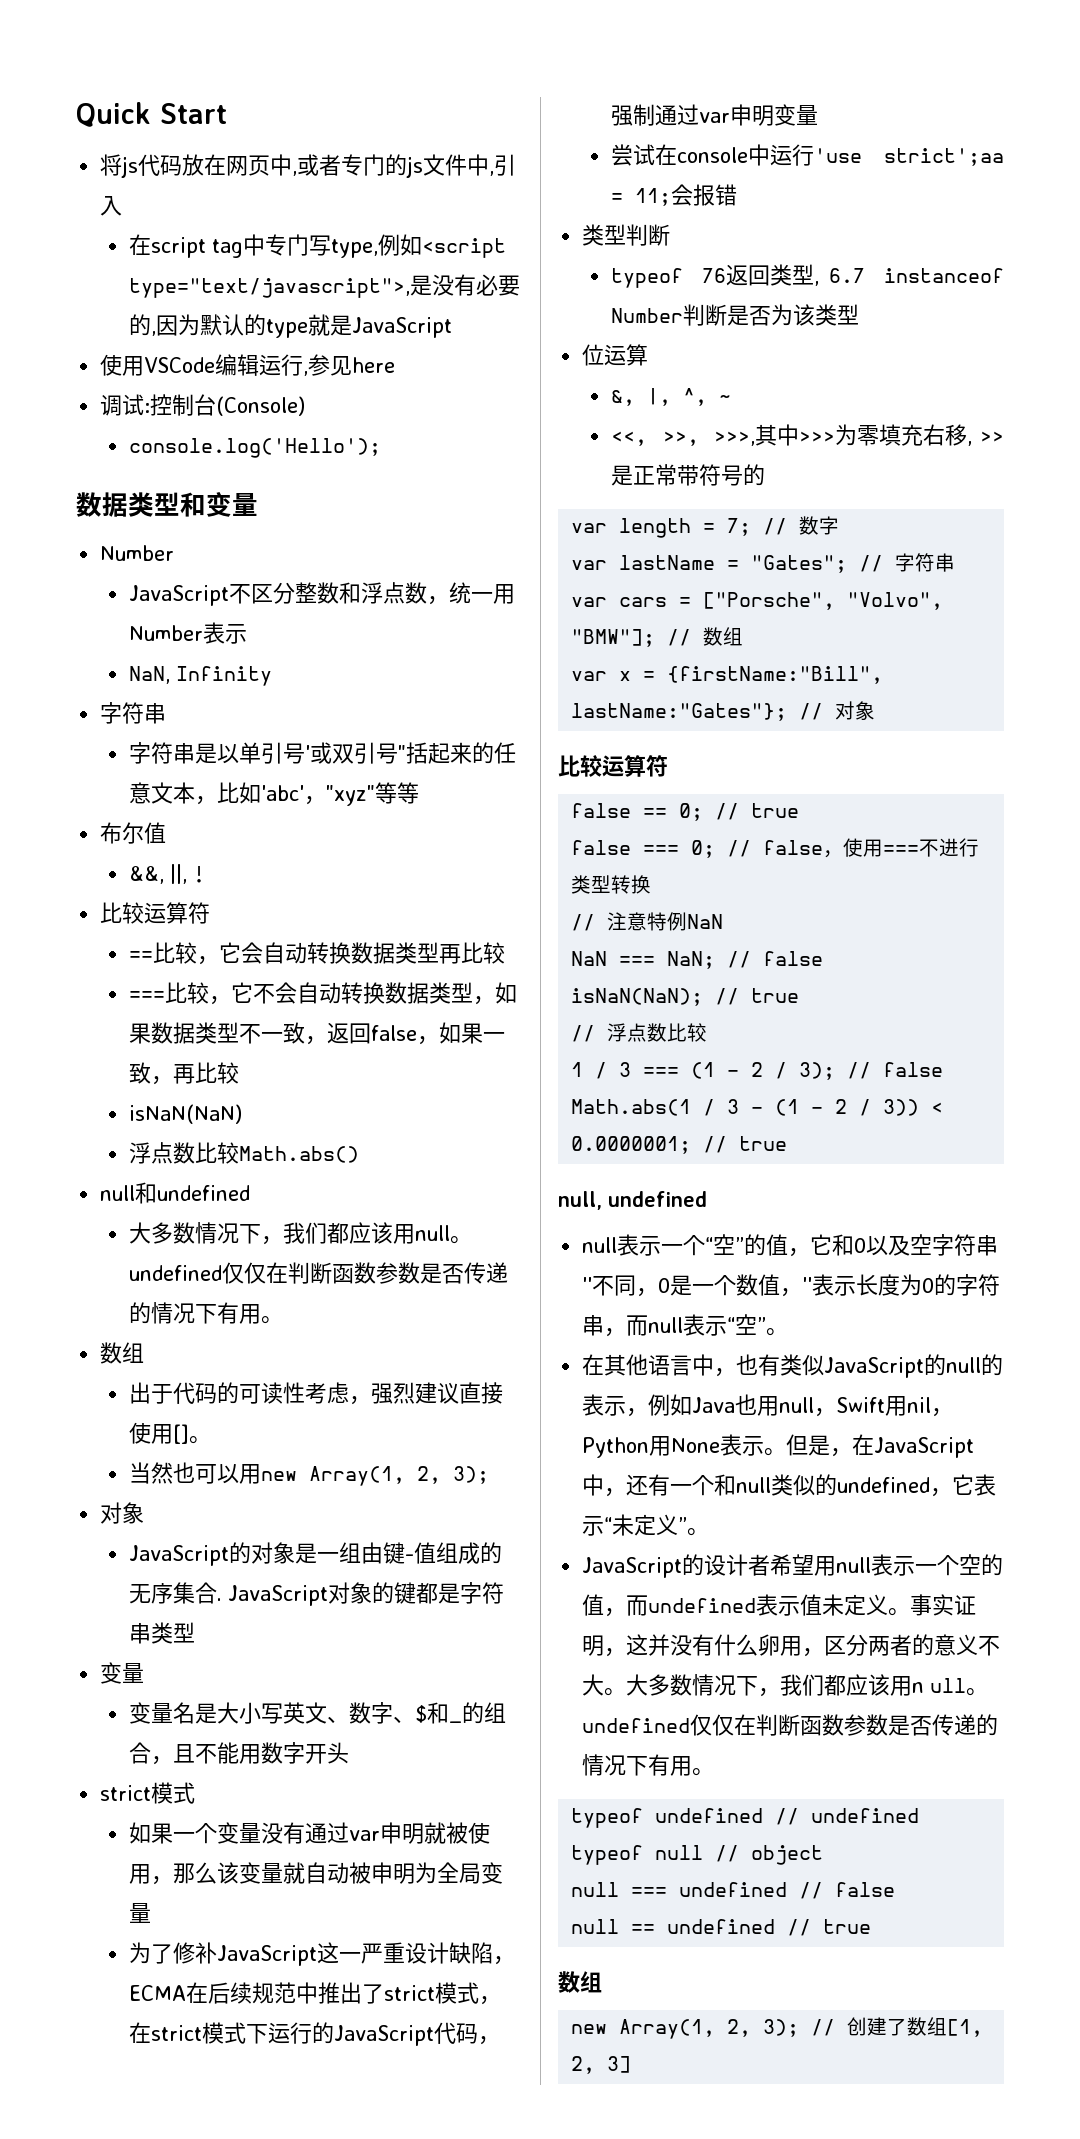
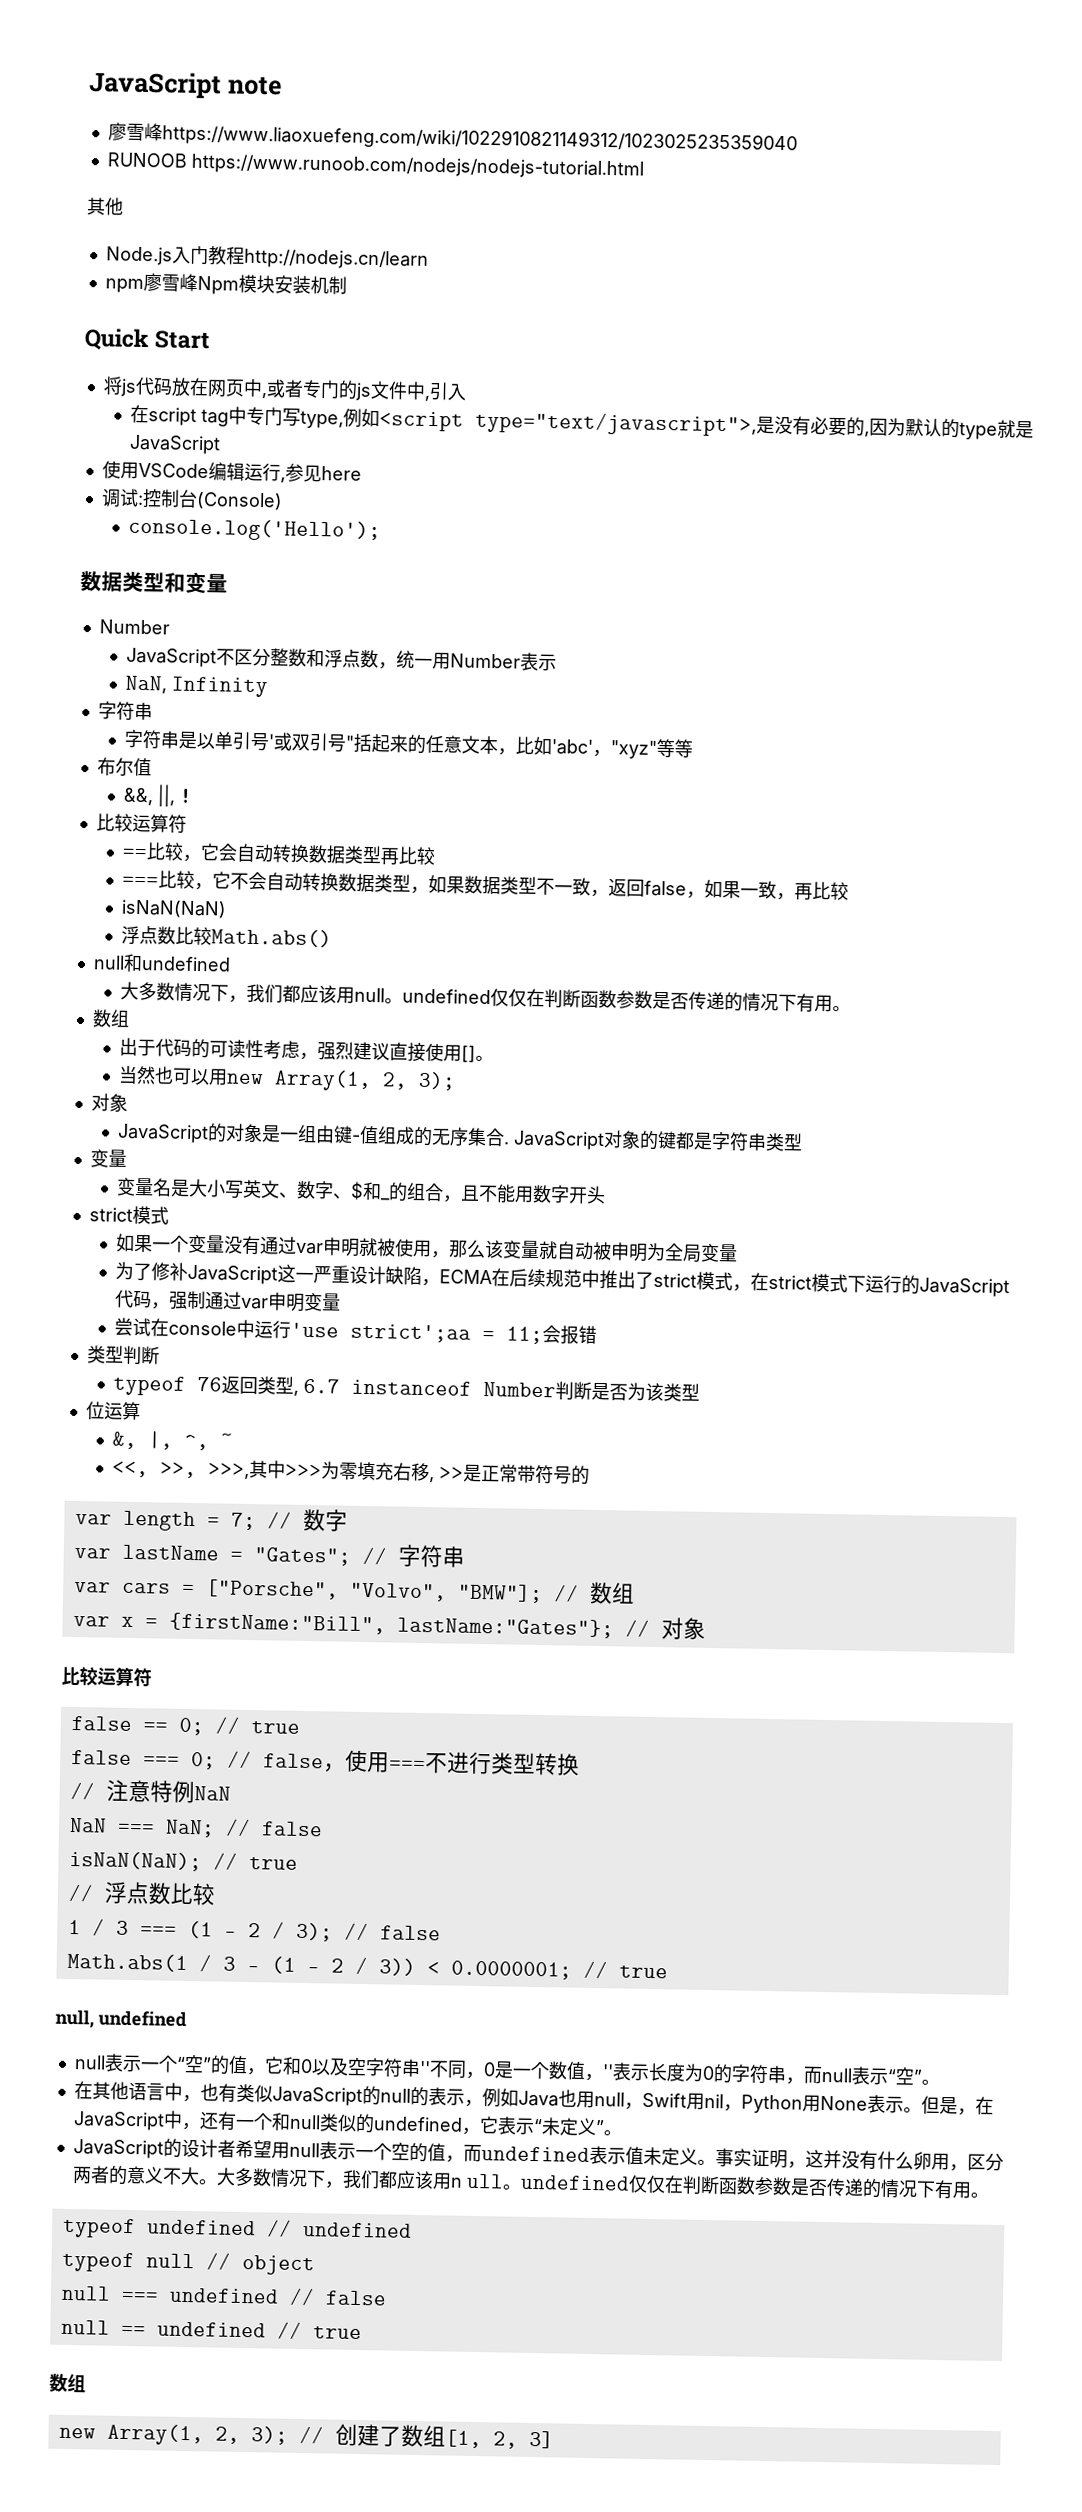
+ JavaScript note
+ 廖雪峰https://www.liaoxuefeng.com/wiki/1022910821149312/1023025235359040
+ RUNOOB https://www.runoob.com/nodejs/nodejs-tutorial.html
+ 其他
+ Node.js入门教程http://nodejs.cn/learn
+ npm廖雪峰Npm模块安装机制

